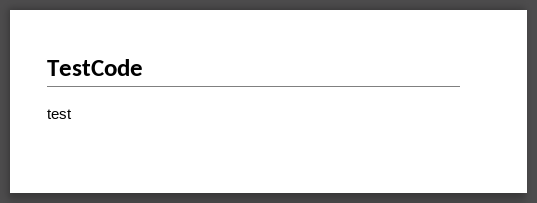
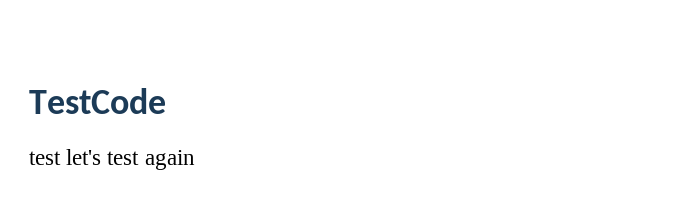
- test
+ test let's test again

